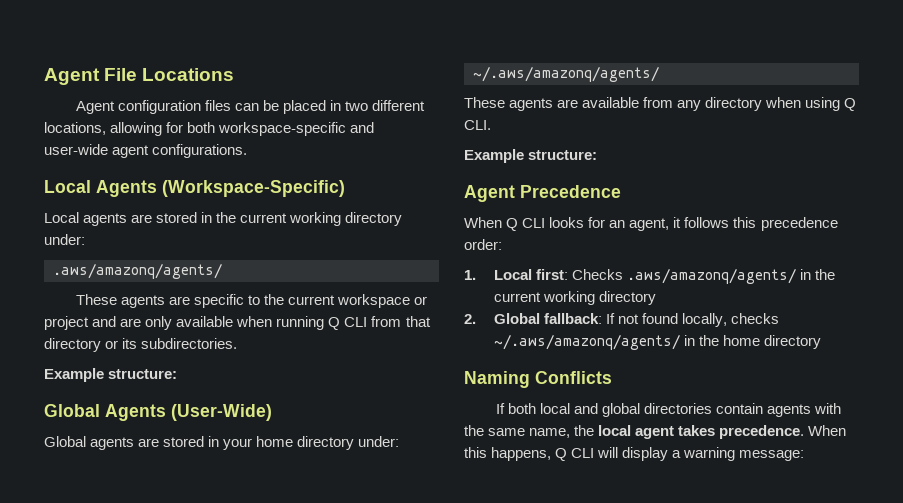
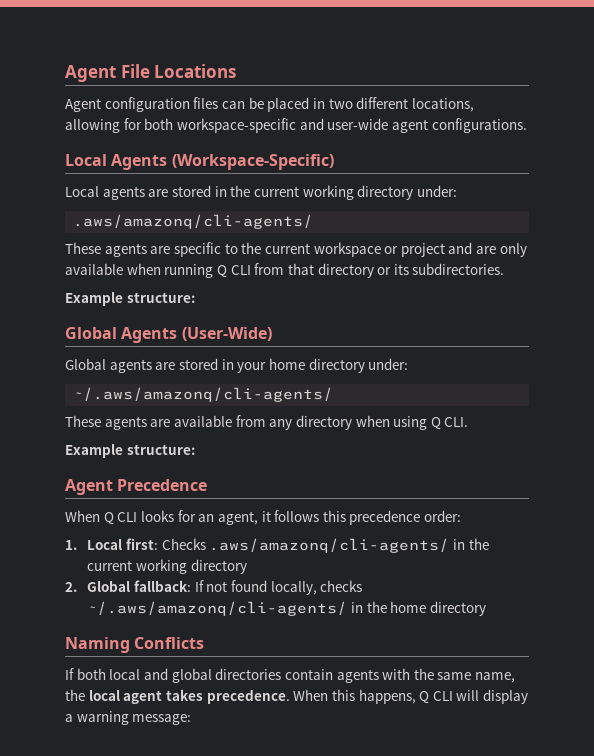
  Local agents are stored in the current working directory under:
- .aws/amazonq/agents/
+ .aws/amazonq/cli-agents/
  Global agents are stored in your home directory under:
- ~/.aws/amazonq/agents/
+ ~/.aws/amazonq/cli-agents/
- 1. Local first: Checks .aws/amazonq/agents/ in the current working directory
+ 1. Local first: Checks .aws/amazonq/cli-agents/ in the current working directory
- 2. Global fallback: If not found locally, checks ~/.aws/amazonq/agents/ in the home directory
+ 2. Global fallback: If not found locally, checks ~/.aws/amazonq/cli-agents/ in the home directory

